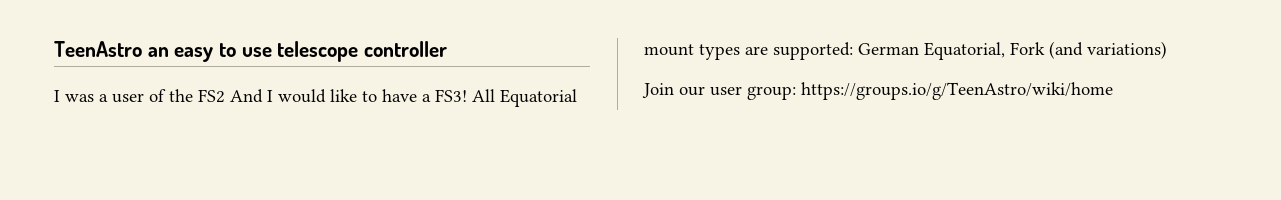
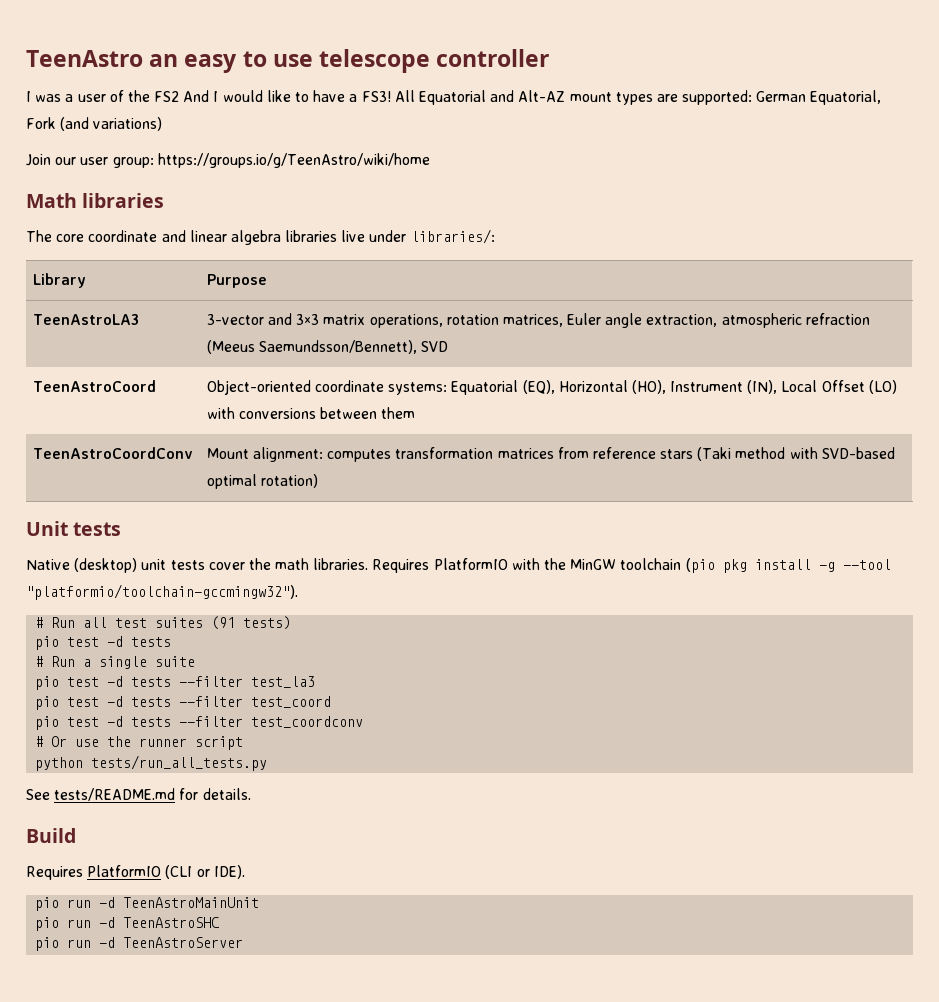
- All Equatorial mount types are supported: German Equatorial, Fork (and variations)
+ All Equatorial and Alt-AZ mount types are supported: German Equatorial, Fork (and variations)
+ Math libraries
+ The core coordinate and linear algebra libraries live under libraries/:
+ Library | Purpose
+ TeenAstroLA3 | 3-vector and 3×3 matrix operations, rotation matrices, Euler angle extraction, atmospheric refraction (Meeus Saemundsson/Bennett), SVD
+ TeenAstroCoord | Object-oriented coordinate systems: Equatorial (EQ), Horizontal (HO), Instrument (IN), Local Offset (LO) with conversions between them
+ TeenAstroCoordConv | Mount alignment: computes transformation matrices from reference stars (Taki method with SVD-based optimal rotation)
+ Unit tests
+ Native (desktop) unit tests cover the math libraries. Requires PlatformIO with the MinGW toolchain (pio pkg install -g --tool "platformio/toolchain-gccmingw32").
+ # Run all test suites (91 tests)
+ pio test -d tests
+ # Run a single suite
+ pio test -d tests --filter test_la3
+ pio test -d tests --filter test_coord
+ pio test -d tests --filter test_coordconv
+ # Or use the runner script
+ python tests/run_all_tests.py
+ See tests/README.md for details.
+ Build
+ Requires PlatformIO (CLI or IDE).
+ pio run -d TeenAstroMainUnit
+ pio run -d TeenAstroSHC
+ pio run -d TeenAstroServer

